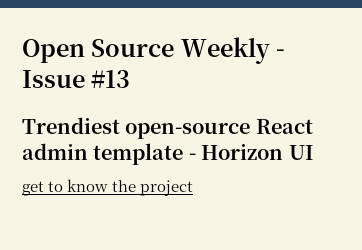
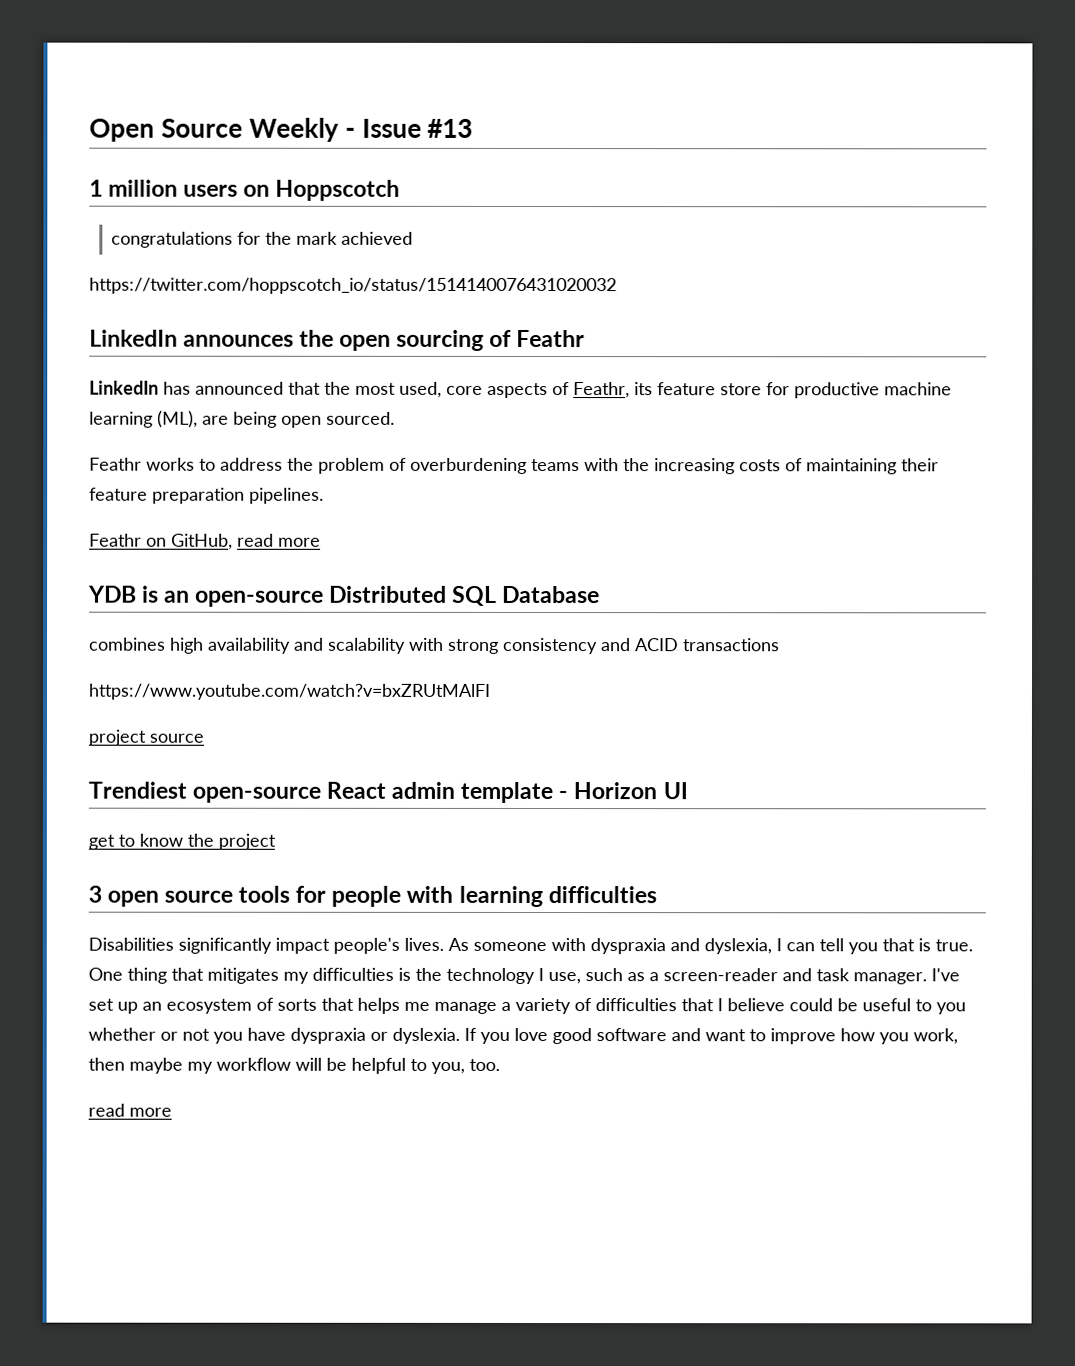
+ 1 million users on Hoppscotch
+ congratulations for the mark achieved
+ https://twitter.com/hoppscotch_io/status/1514140076431020032
+ LinkedIn announces the open sourcing of Feathr
+ LinkedIn has announced that the most used, core aspects of Feathr, its feature store for productive machine learning (ML), are being open sourced.
+ Feathr works to address the problem of overburdening teams with the increasing costs of maintaining their feature preparation pipelines.
+ Feathr on GitHub, read more
+ YDB is an open-source Distributed SQL Database
+ combines high availability and scalability with strong consistency and ACID transactions
+ https://www.youtube.com/watch?v=bxZRUtMAlFI
+ project source
+ 3 open source tools for people with learning difficulties
+ Disabilities significantly impact people's lives. As someone with dyspraxia and dyslexia, I can tell you that is true. One thing that mitigates my difficulties is the technology I use, such as a screen-reader and task manager. I've set up an ecosystem of sorts that helps me manage a variety of difficulties that I believe could be useful to you whether or not you have dyspraxia or dyslexia. If you love good software and want to improve how you work, then maybe my workflow will be helpful to you, too.
+ read more

